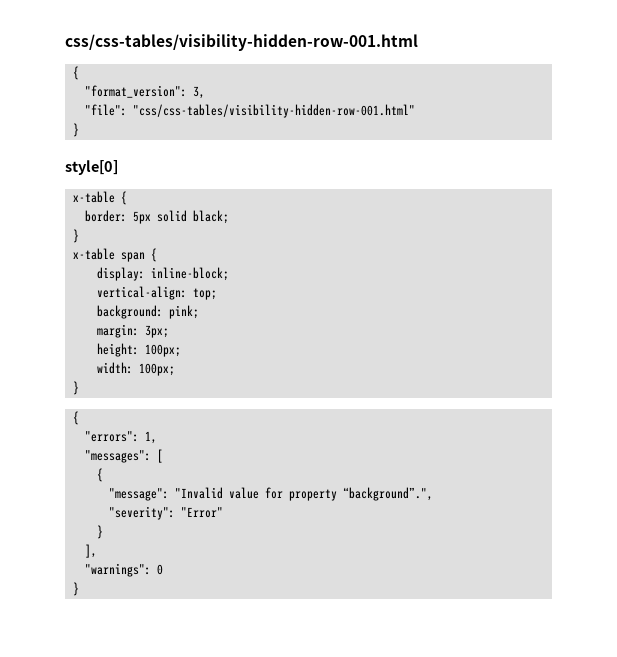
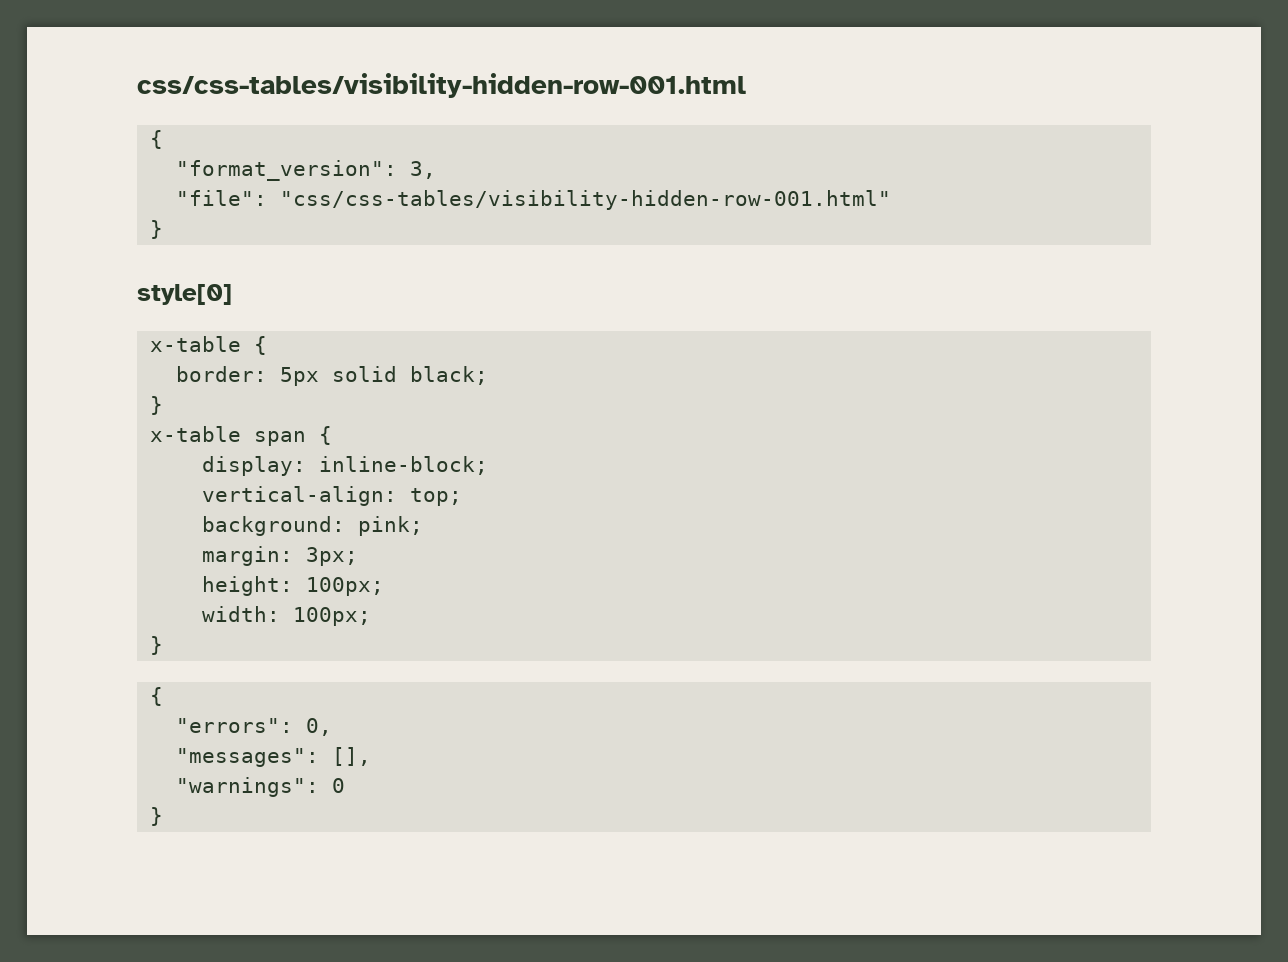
- "errors": 1,
+ "errors": 0,
- "messages": [
- {
- "message": "Invalid value for property “background”.",
- "severity": "Error"
- }
- ],
+ "messages": [],

